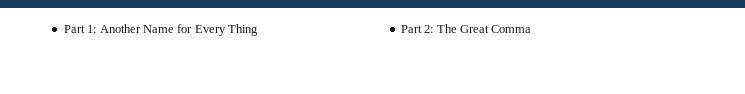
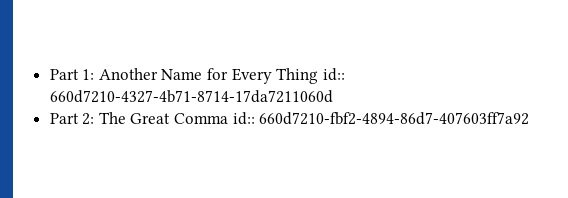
- Part 1: Another Name for Every Thing
+ Part 1: Another Name for Every Thing id:: 660d7210-4327-4b71-8714-17da7211060d
- Part 2: The Great Comma
+ Part 2: The Great Comma id:: 660d7210-fbf2-4894-86d7-407603ff7a92

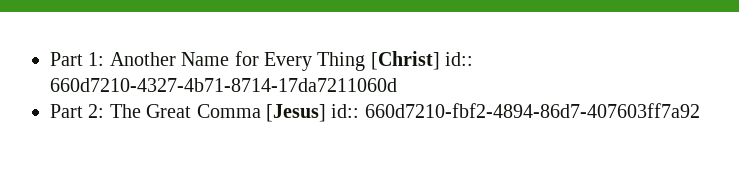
- Part 1: Another Name for Every Thing id:: 660d7210-4327-4b71-8714-17da7211060d
+ Part 1: Another Name for Every Thing [Christ] id:: 660d7210-4327-4b71-8714-17da7211060d
- Part 2: The Great Comma id:: 660d7210-fbf2-4894-86d7-407603ff7a92
+ Part 2: The Great Comma [Jesus] id:: 660d7210-fbf2-4894-86d7-407603ff7a92

